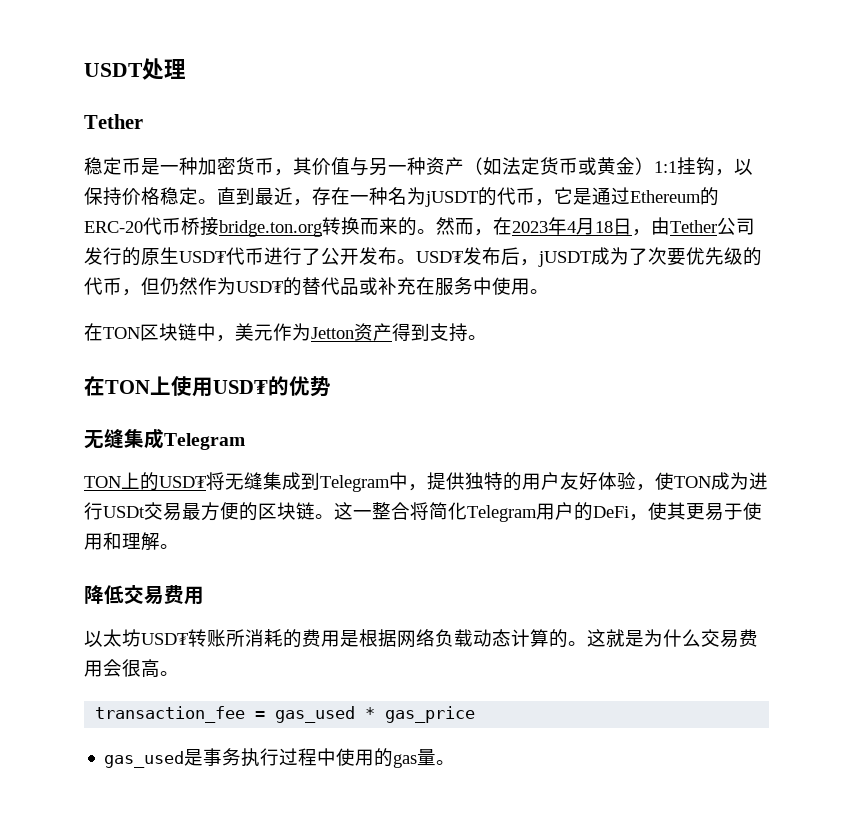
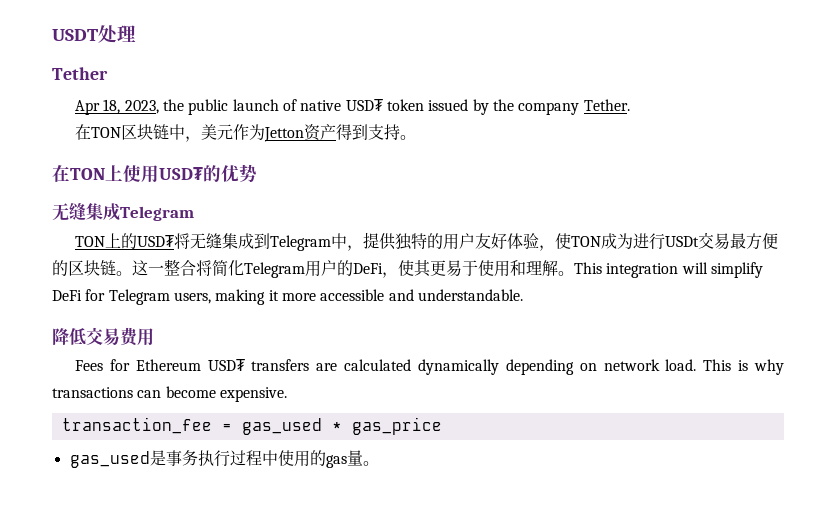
- 稳定币是一种加密货币，其价值与另一种资产（如法定货币或黄金）1:1挂钩，以保持价格稳定。直到最近，存在一种名为jUSDT的代币，它是通过Ethereum的ERC-20代币桥接bridge.ton.org转换而来的。然而，在2023年4月18日，由Tether公司发行的原生USD₮代币进行了公开发布。USD₮发布后，jUSDT成为了次要优先级的代币，但仍然作为USD₮的替代品或补充在服务中使用。
+ Apr 18, 2023, the public launch of native USD₮ token issued by the company Tether.
- 这一整合将简化Telegram用户的DeFi，使其更易于使用和理解。
+ 这一整合将简化Telegram用户的DeFi，使其更易于使用和理解。This integration will simplify DeFi for Telegram users, making it more accessible and understandable.
  降低交易费用
- 以太坊USD₮转账所消耗的费用是根据网络负载动态计算的。这就是为什么交易费用会很高。
+ Fees for Ethereum USD₮ transfers are calculated dynamically depending on network load. This is why transactions can become expensive.

